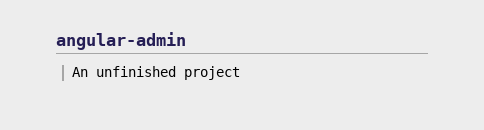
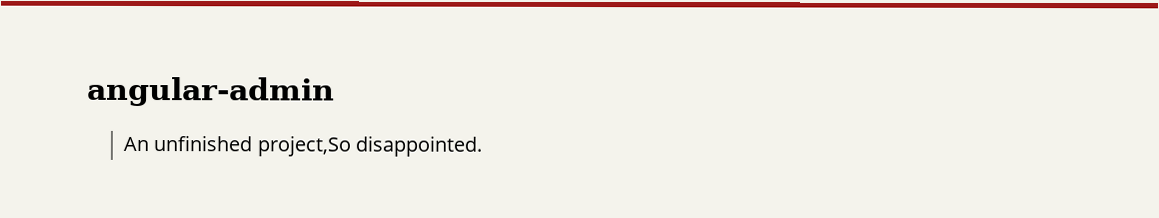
- An unfinished project
+ An unfinished project,So disappointed.

